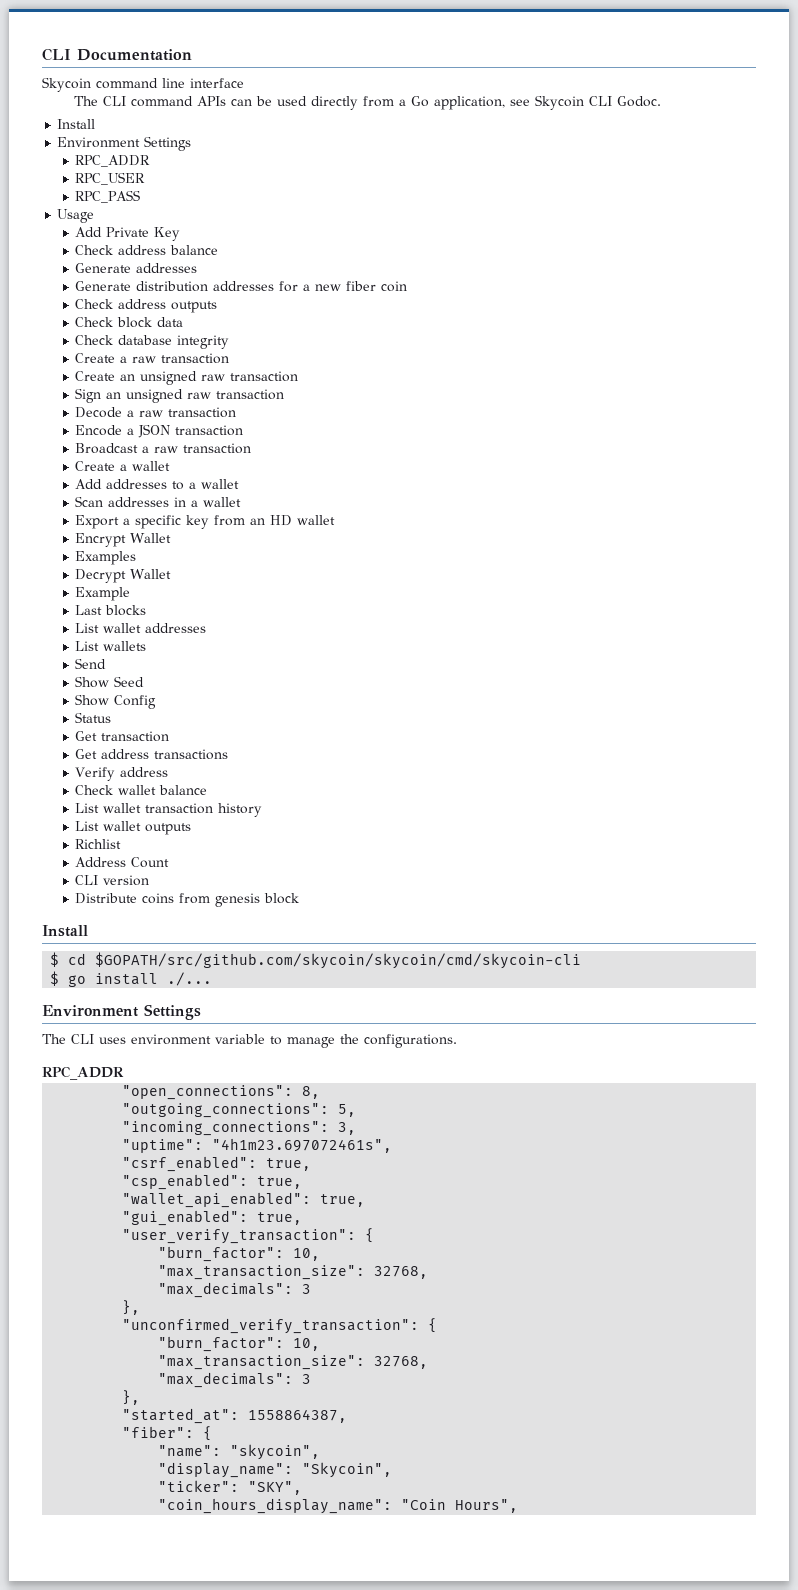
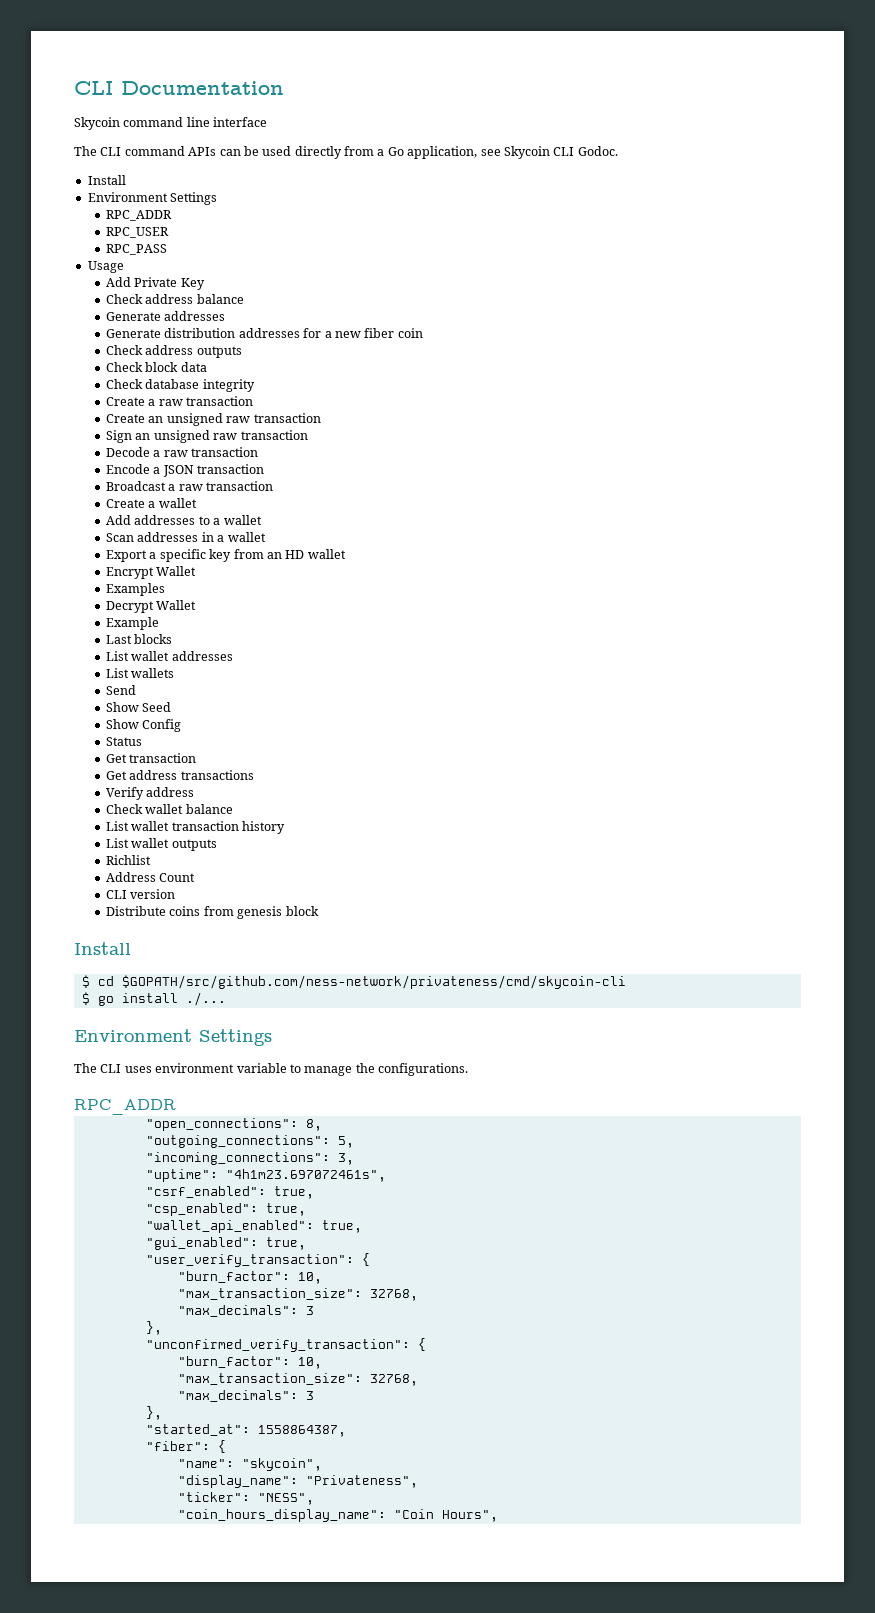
- $ cd $GOPATH/src/github.com/skycoin/skycoin/cmd/skycoin-cli
+ $ cd $GOPATH/src/github.com/ness-network/privateness/cmd/skycoin-cli
- "display_name": "Skycoin",
+ "display_name": "Privateness",
- "ticker": "SKY",
+ "ticker": "NESS",

